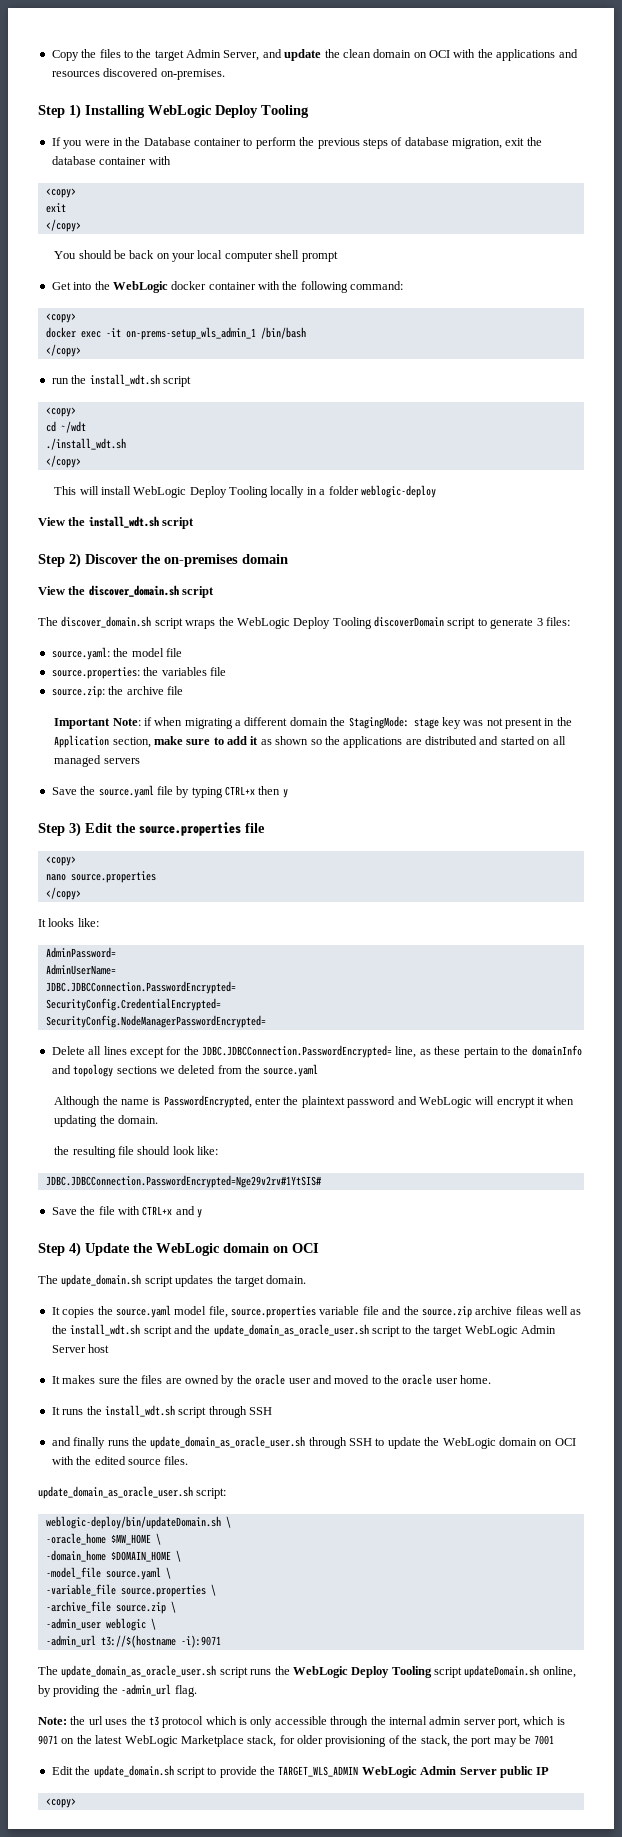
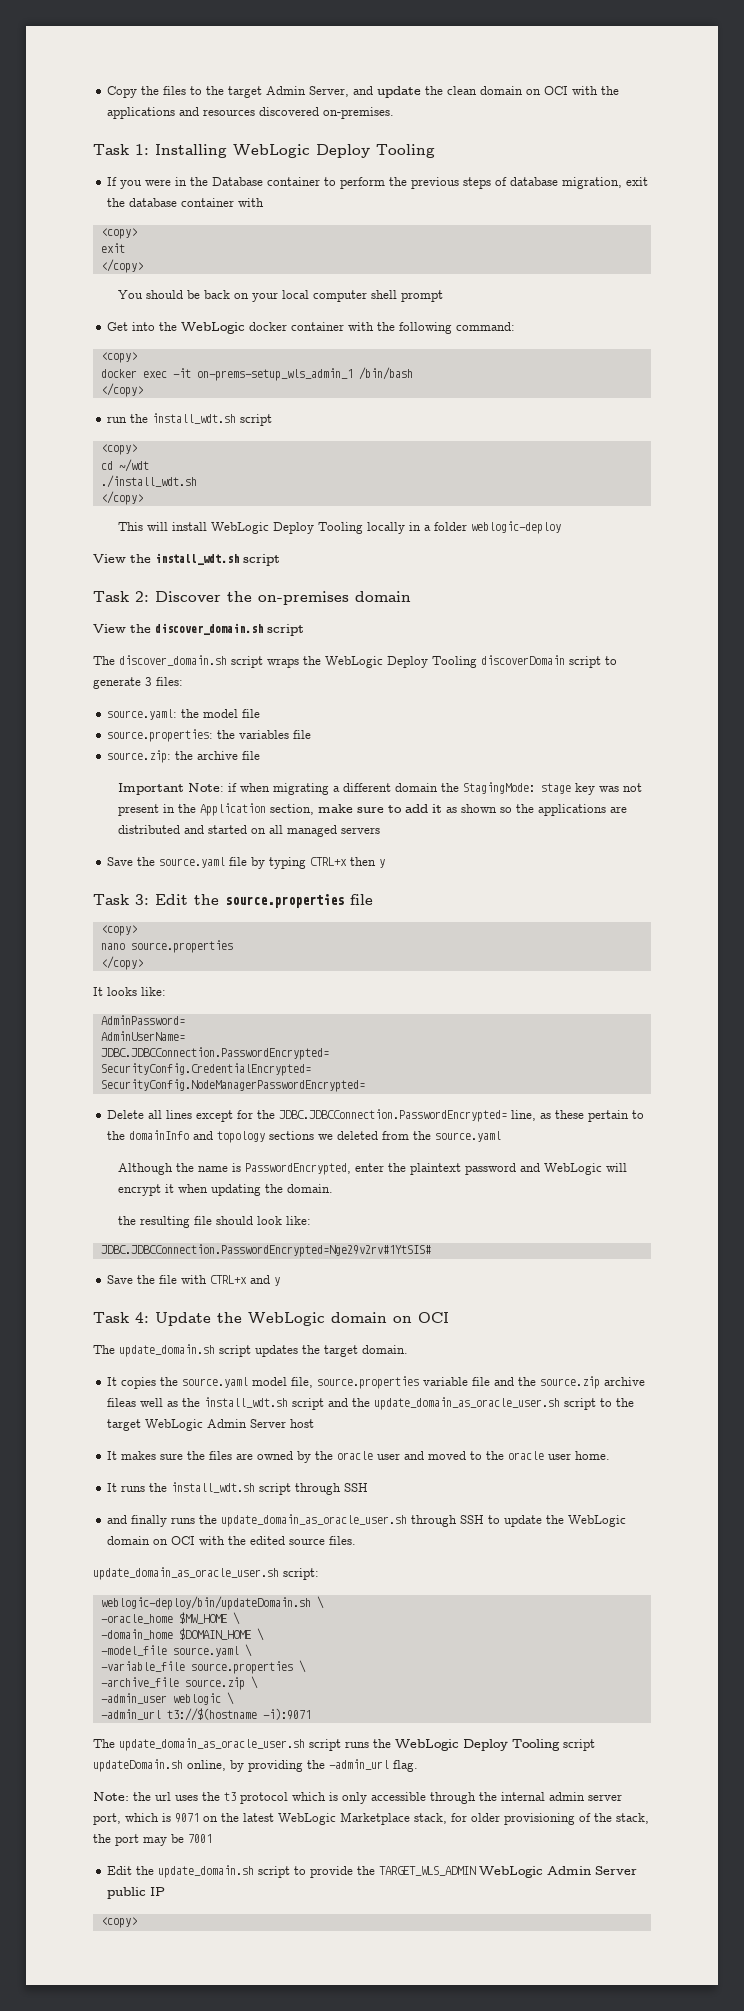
- Step 1) Installing WebLogic Deploy Tooling
+ Task 1: Installing WebLogic Deploy Tooling
- Step 2) Discover the on-premises domain
+ Task 2: Discover the on-premises domain
- Step 3) Edit the source.properties file
+ Task 3: Edit the source.properties file
- Step 4) Update the WebLogic domain on OCI
+ Task 4: Update the WebLogic domain on OCI

